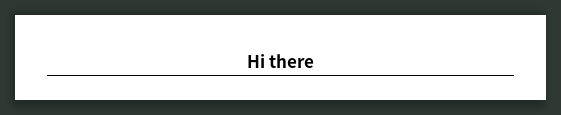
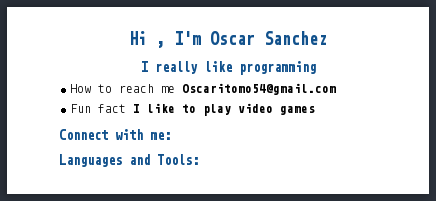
- Hi there
+ Hi , I'm Oscar Sanchez
+ I really like programming
+ How to reach me Oscaritomo54@gmail.com
+ Fun fact I like to play video games
+ Connect with me:
+ Languages and Tools:

